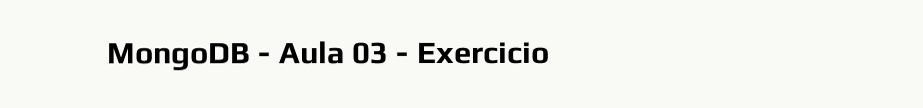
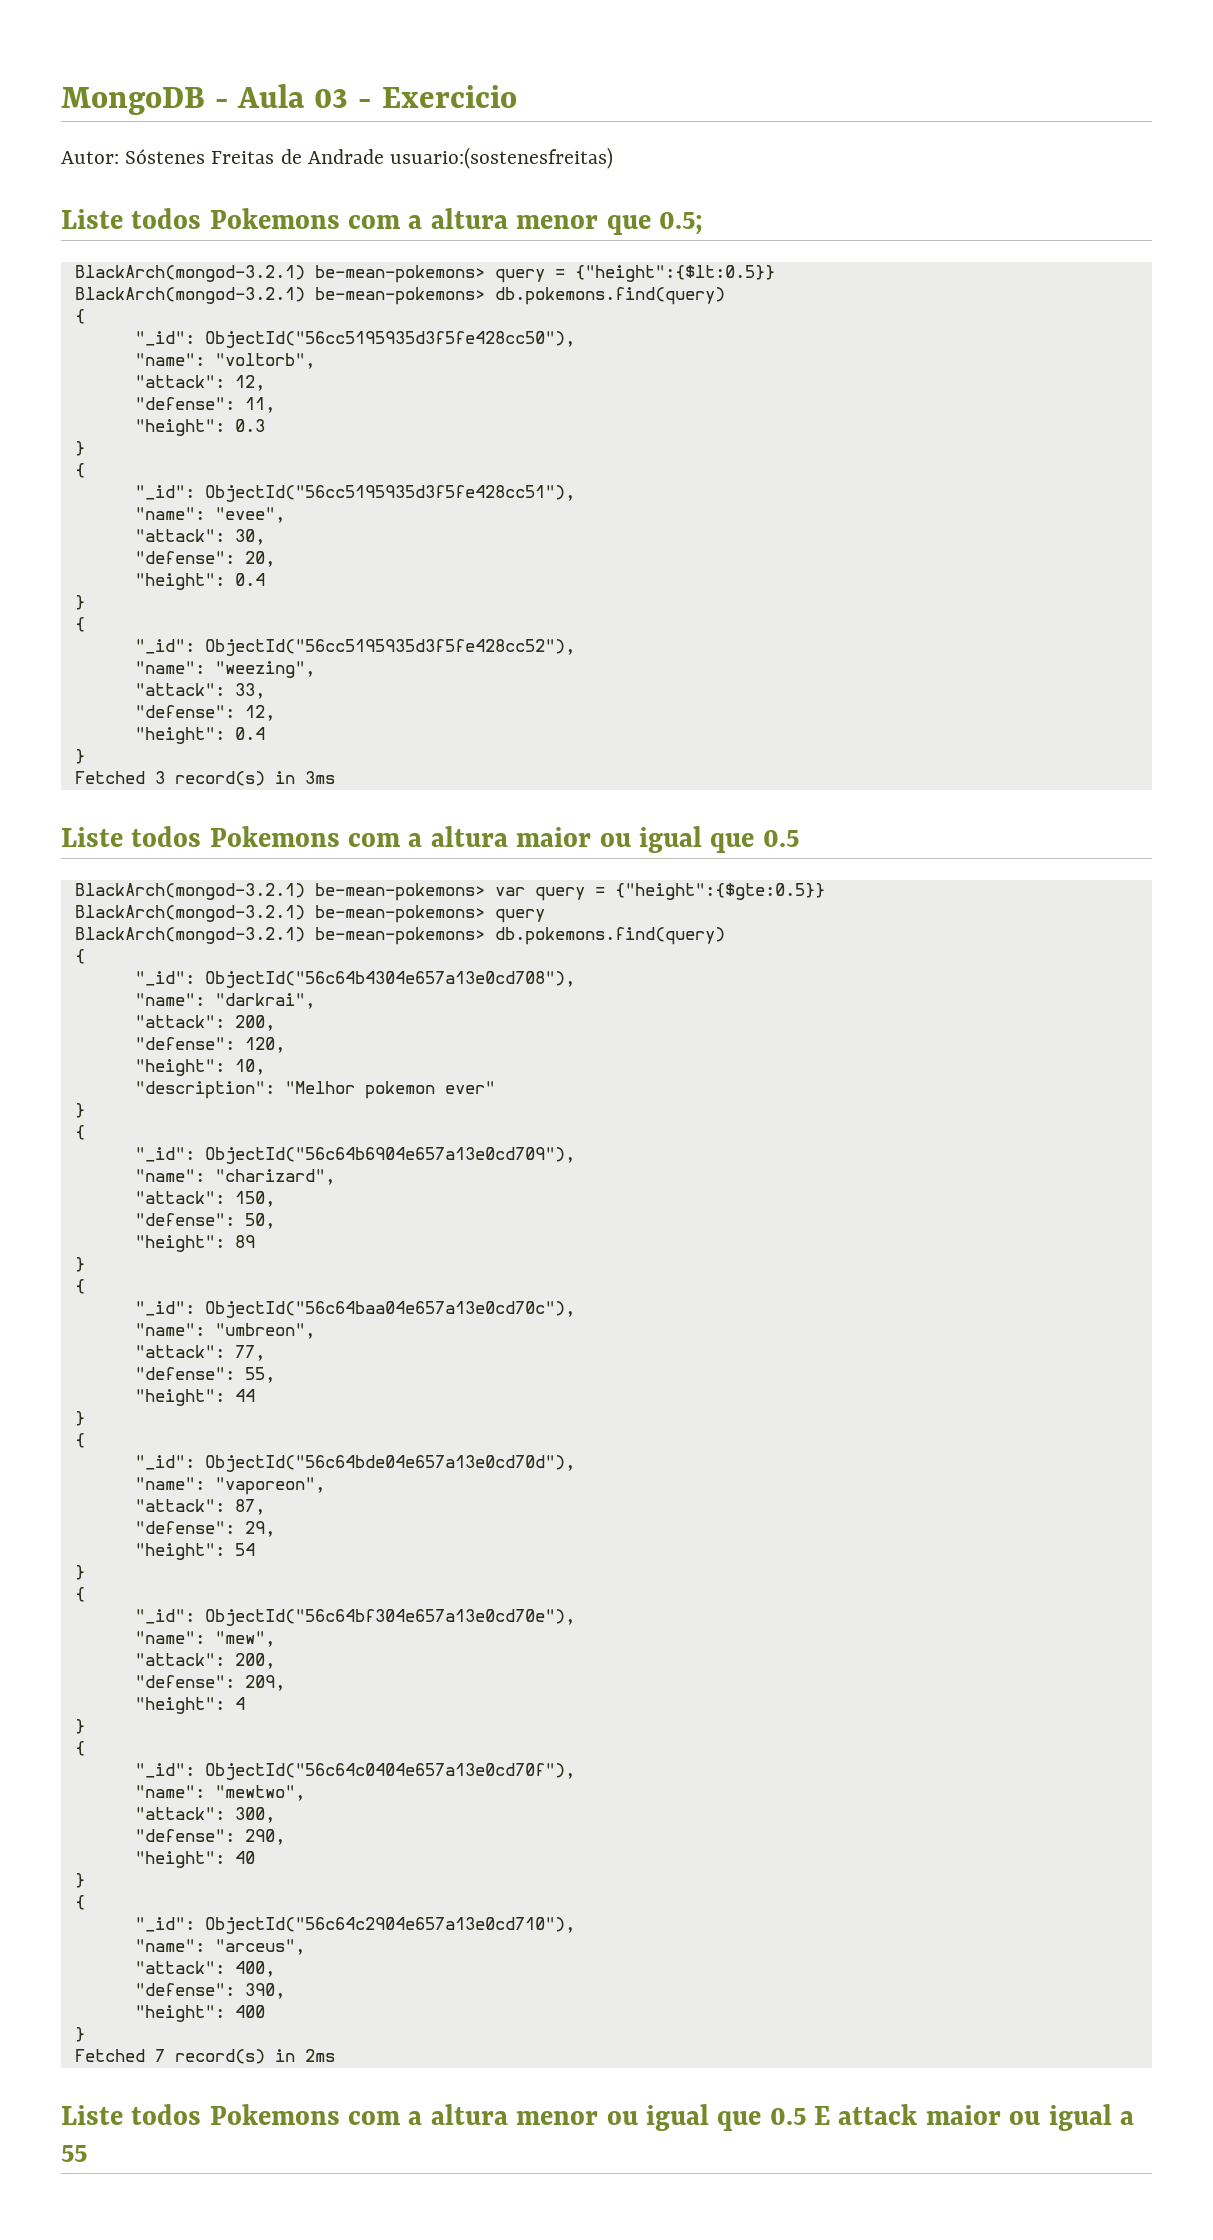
+ Autor: Sóstenes Freitas de Andrade usuario:(sostenesfreitas)
+ Liste todos Pokemons com a altura menor que 0.5;
+ BlackArch(mongod-3.2.1) be-mean-pokemons> query = {"height":{$lt:0.5}}
+ BlackArch(mongod-3.2.1) be-mean-pokemons> db.pokemons.find(query)
+ {
+ "_id": ObjectId("56cc5195935d3f5fe428cc50"),
+ "name": "voltorb",
+ "attack": 12,
+ "defense": 11,
+ "height": 0.3
+ }
+ {
+ "_id": ObjectId("56cc5195935d3f5fe428cc51"),
+ "name": "evee",
+ "attack": 30,
+ "defense": 20,
+ "height": 0.4
+ }
+ {
+ "_id": ObjectId("56cc5195935d3f5fe428cc52"),
+ "name": "weezing",
+ "attack": 33,
+ "defense": 12,
+ "height": 0.4
+ }
+ Fetched 3 record(s) in 3ms
+ Liste todos Pokemons com a altura maior ou igual que 0.5
+ BlackArch(mongod-3.2.1) be-mean-pokemons> var query = {"height":{$gte:0.5}}
+ BlackArch(mongod-3.2.1) be-mean-pokemons> query
+ BlackArch(mongod-3.2.1) be-mean-pokemons> db.pokemons.find(query)
+ {
+ "_id": ObjectId("56c64b4304e657a13e0cd708"),
+ "name": "darkrai",
+ "attack": 200,
+ "defense": 120,
+ "height": 10,
+ "description": "Melhor pokemon ever"
+ }
+ {
+ "_id": ObjectId("56c64b6904e657a13e0cd709"),
+ "name": "charizard",
+ "attack": 150,
+ "defense": 50,
+ "height": 89
+ }
+ {
+ "_id": ObjectId("56c64baa04e657a13e0cd70c"),
+ "name": "umbreon",
+ "attack": 77,
+ "defense": 55,
+ "height": 44
+ }
+ {
+ "_id": ObjectId("56c64bde04e657a13e0cd70d"),
+ "name": "vaporeon",
+ "attack": 87,
+ "defense": 29,
+ "height": 54
+ }
+ {
+ "_id": ObjectId("56c64bf304e657a13e0cd70e"),
+ "name": "mew",
+ "attack": 200,
+ "defense": 209,
+ "height": 4
+ }
+ {
+ "_id": ObjectId("56c64c0404e657a13e0cd70f"),
+ "name": "mewtwo",
+ "attack": 300,
+ "defense": 290,
+ "height": 40
+ }
+ {
+ "_id": ObjectId("56c64c2904e657a13e0cd710"),
+ "name": "arceus",
+ "attack": 400,
+ "defense": 390,
+ "height": 400
+ }
+ Fetched 7 record(s) in 2ms
+ Liste todos Pokemons com a altura menor ou igual que 0.5 E attack maior ou igual a 55

